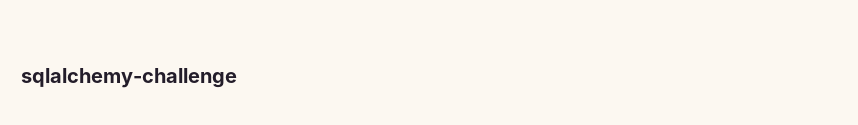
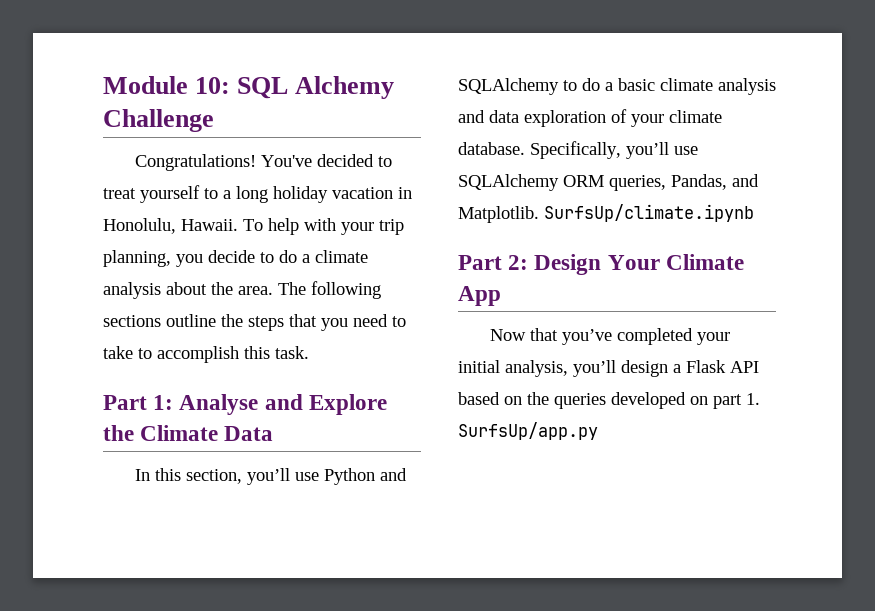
- sqlalchemy-challenge
+ Module 10: SQL Alchemy Challenge
+ Congratulations! You've decided to treat yourself to a long holiday vacation in Honolulu, Hawaii. To help with your trip planning, you decide to do a climate analysis about the area. The following sections outline the steps that you need to take to accomplish this task.
+ Part 1: Analyse and Explore the Climate Data
+ In this section, you’ll use Python and SQLAlchemy to do a basic climate analysis and data exploration of your climate database. Specifically, you’ll use SQLAlchemy ORM queries, Pandas, and Matplotlib. SurfsUp/climate.ipynb
+ Part 2: Design Your Climate App
+ Now that you’ve completed your initial analysis, you’ll design a Flask API based on the queries developed on part 1. SurfsUp/app.py

